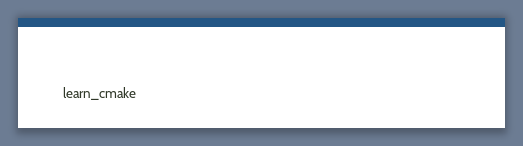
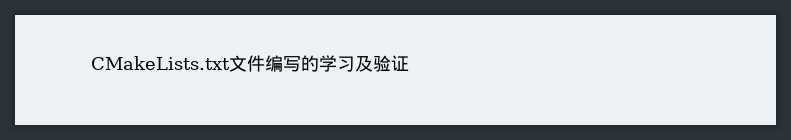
- learn_cmake
+ CMakeLists.txt文件编写的学习及验证

